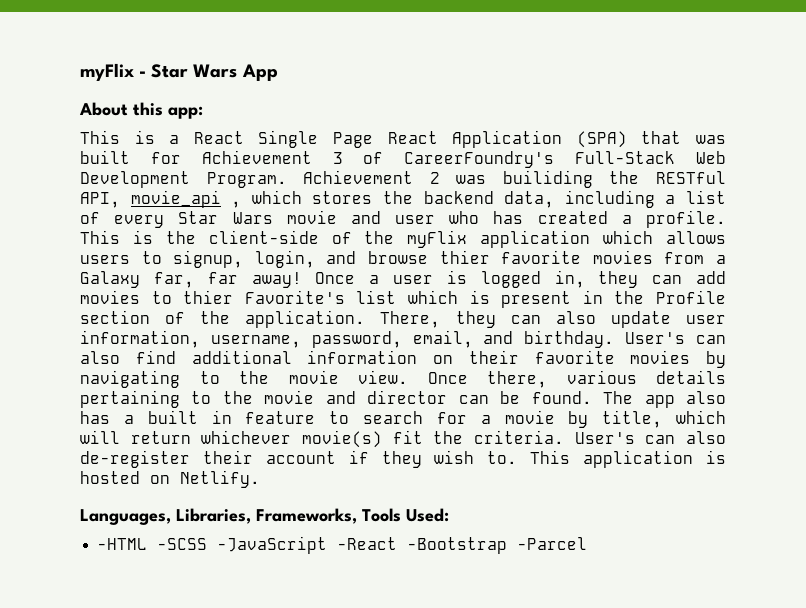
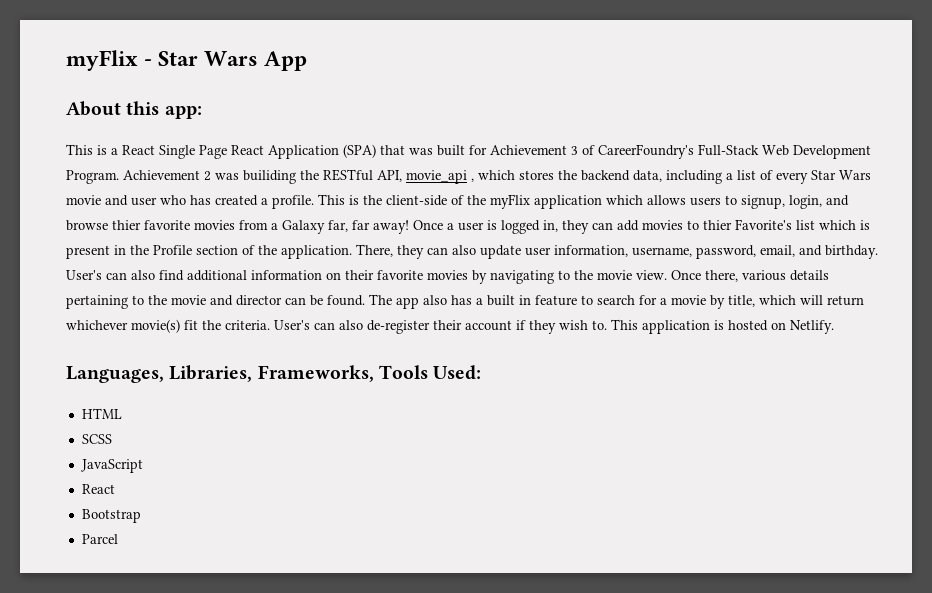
- -HTML -SCSS -JavaScript -React -Bootstrap -Parcel
+ HTML
+ SCSS
+ JavaScript
+ React
+ Bootstrap
+ Parcel

